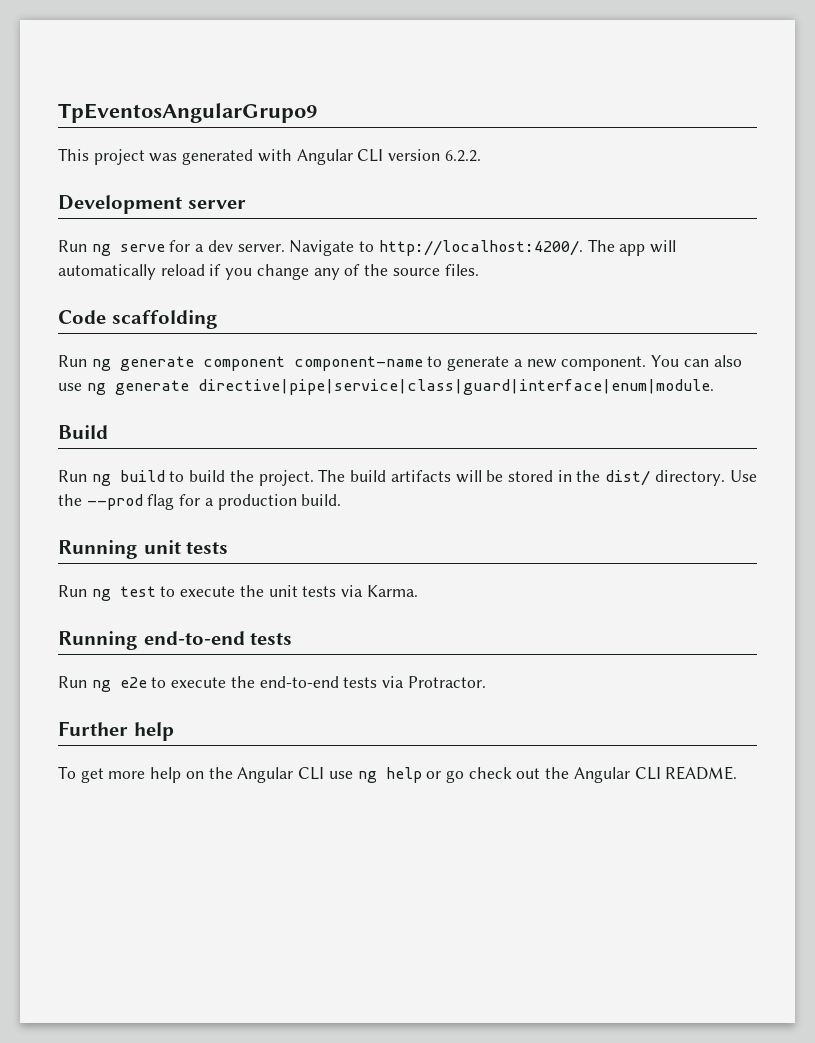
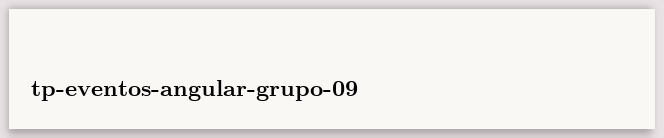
- TpEventosAngularGrupo9
- This project was generated with Angular CLI version 6.2.2.
- Development server
- Run ng serve for a dev server. Navigate to http://localhost:4200/. The app will automatically reload if you change any of the source files.
- Code scaffolding
- Run ng generate component component-name to generate a new component. You can also use ng generate directive|pipe|service|class|guard|interface|enum|module.
- Build
- Run ng build to build the project. The build artifacts will be stored in the dist/ directory. Use the --prod flag for a production build.
- Running unit tests
- Run ng test to execute the unit tests via Karma.
- Running end-to-end tests
- Run ng e2e to execute the end-to-end tests via Protractor.
- Further help
- To get more help on the Angular CLI use ng help or go check out the Angular CLI README.
+ tp-eventos-angular-grupo-09

